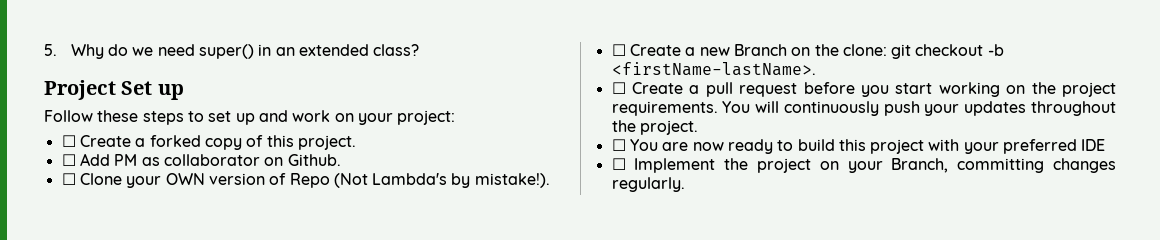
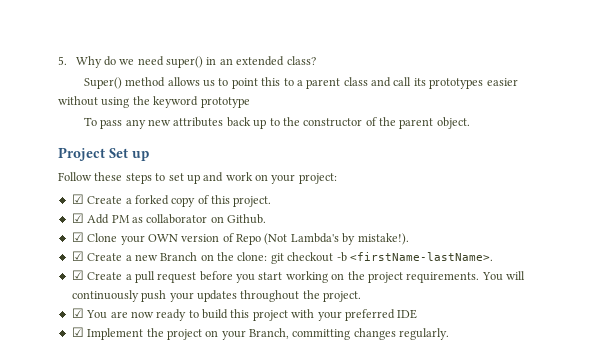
+ Super() method allows us to point this to a parent class and call its prototypes easier without using the keyword prototype
+ To pass any new attributes back up to the constructor of the parent object.
- ☐ Create a forked copy of this project.
+ ☑ Create a forked copy of this project.
- ☐ Add PM as collaborator on Github.
+ ☑ Add PM as collaborator on Github.
- ☐ Clone your OWN version of Repo (Not Lambda's by mistake!).
+ ☑ Clone your OWN version of Repo (Not Lambda's by mistake!).
- ☐ Create a new Branch on the clone: git checkout -b <firstName-lastName>.
+ ☑ Create a new Branch on the clone: git checkout -b <firstName-lastName>.
- ☐ Create a pull request before you start working on the project requirements.
+ ☑ Create a pull request before you start working on the project requirements.
- ☐ You are now ready to build this project with your preferred IDE
+ ☑ You are now ready to build this project with your preferred IDE
- ☐ Implement the project on your Branch, committing changes regularly.
+ ☑ Implement the project on your Branch, committing changes regularly.

